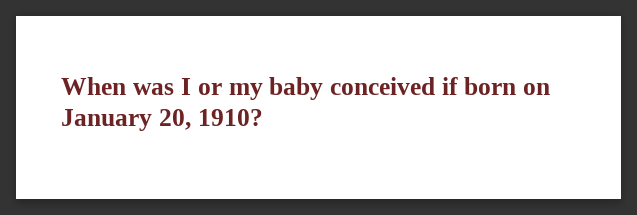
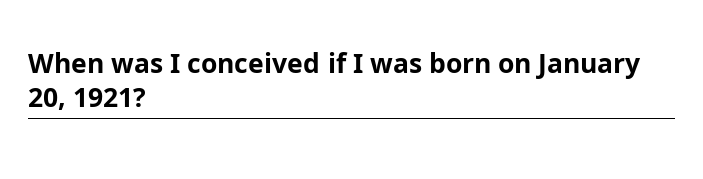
- When was I or my baby conceived if born on January 20, 1910?
+ When was I conceived if I was born on January 20, 1921?

